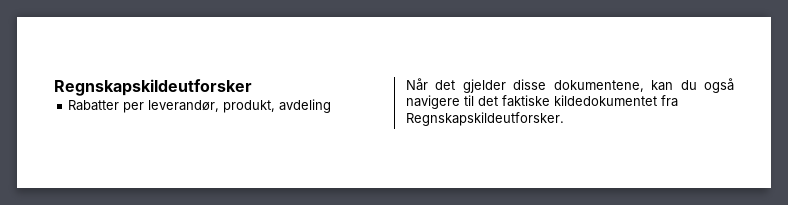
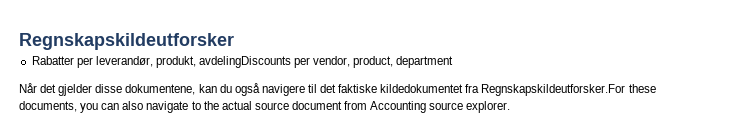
- Rabatter per leverandør, produkt, avdeling
+ Rabatter per leverandør, produkt, avdelingDiscounts per vendor, product, department
- Når det gjelder disse dokumentene, kan du også navigere til det faktiske kildedokumentet fra Regnskapskildeutforsker.
+ Når det gjelder disse dokumentene, kan du også navigere til det faktiske kildedokumentet fra Regnskapskildeutforsker.For these documents, you can also navigate to the actual source document from Accounting source explorer.

